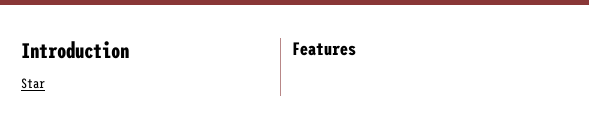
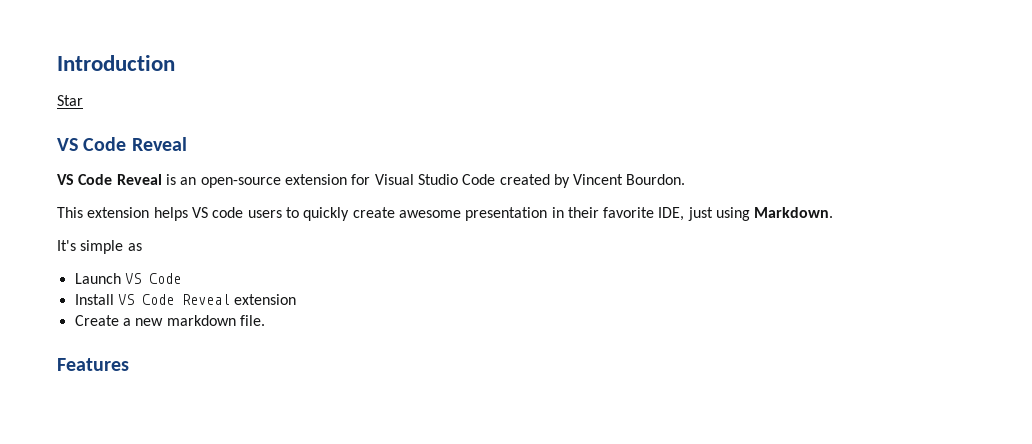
  Star
+ VS Code Reveal
+ VS Code Reveal is an open-source extension for Visual Studio Code created by Vincent Bourdon.
+ This extension helps VS code users to quickly create awesome presentation in their favorite IDE, just using Markdown.
+ It's simple as
+ Launch VS Code
+ Install VS Code Reveal extension
+ Create a new markdown file.

